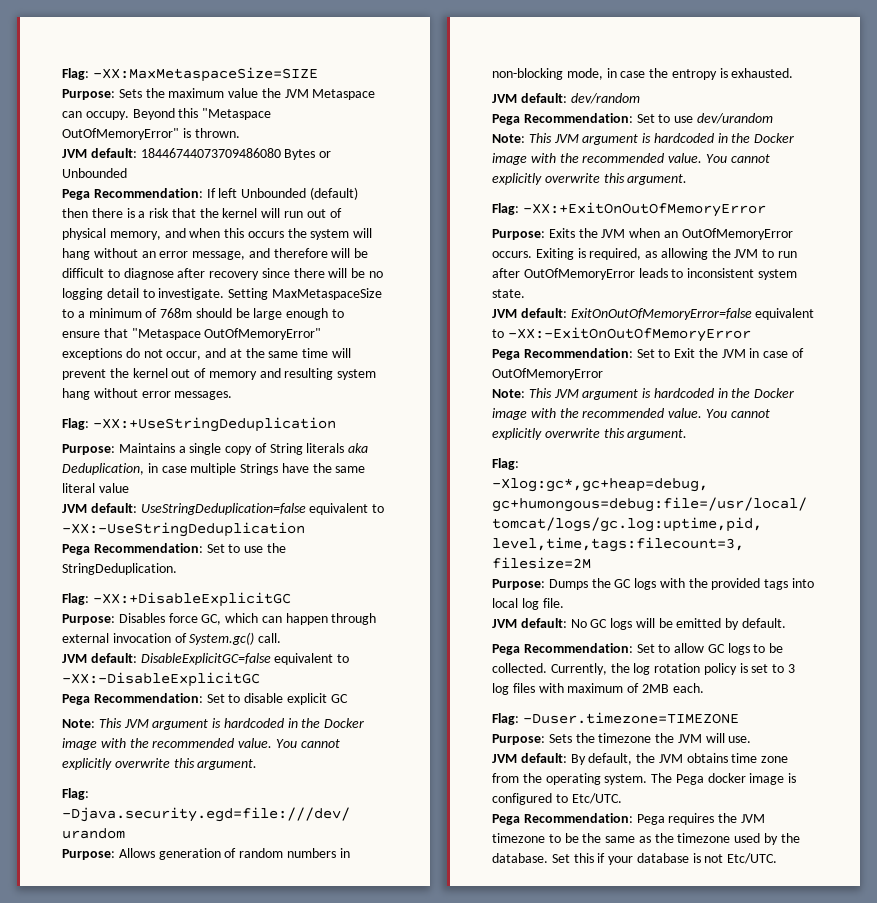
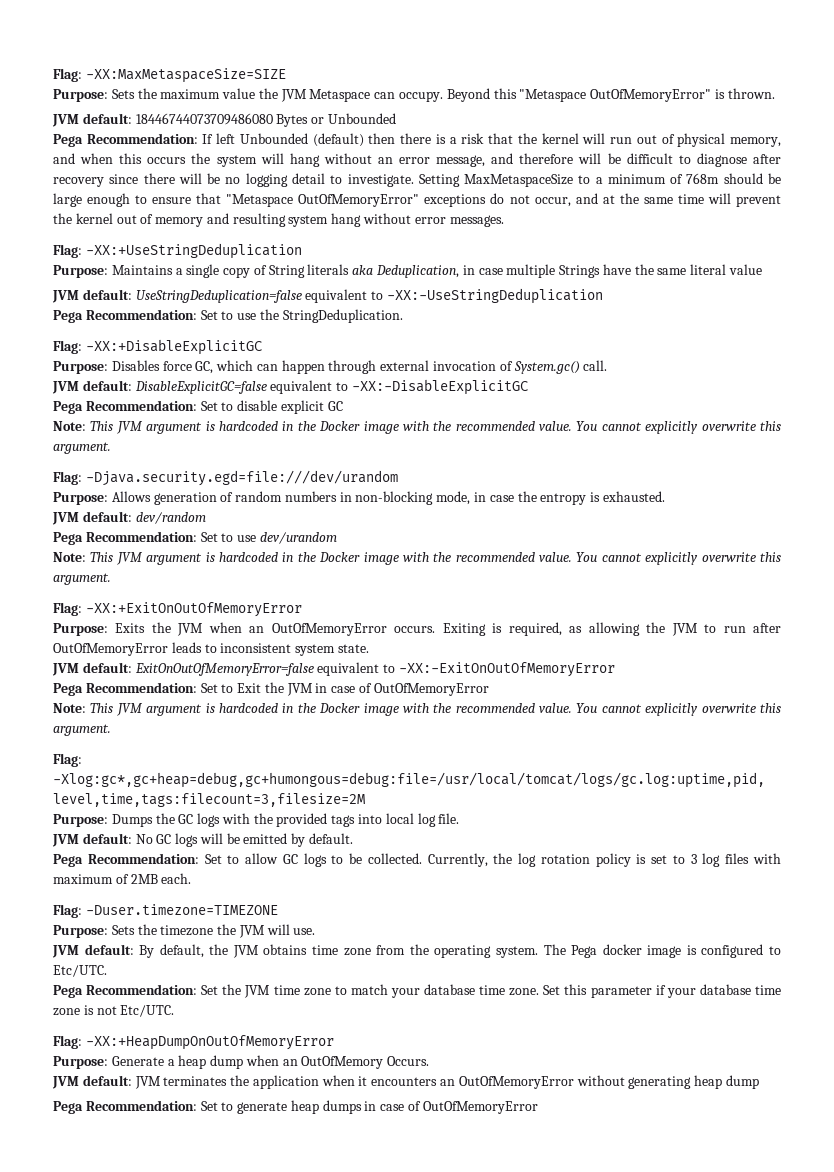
- Pega Recommendation: Pega requires the JVM timezone to be the same as the timezone used by the database.
+ Pega Recommendation: Set the JVM time zone to match your database time zone.
- Set this if your database is not Etc/UTC.
+ Set this parameter if your database time zone is not Etc/UTC.
+ Flag: -XX:+HeapDumpOnOutOfMemoryError
+ Purpose: Generate a heap dump when an OutOfMemory Occurs.
+ JVM default: JVM terminates the application when it encounters an OutOfMemoryError without generating heap dump
+ Pega Recommendation: Set to generate heap dumps in case of OutOfMemoryError

